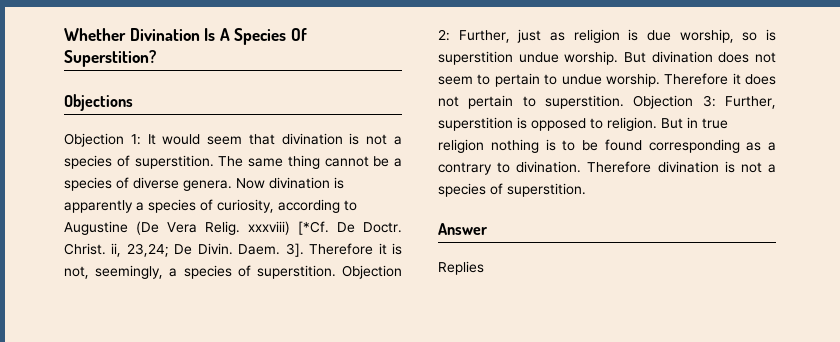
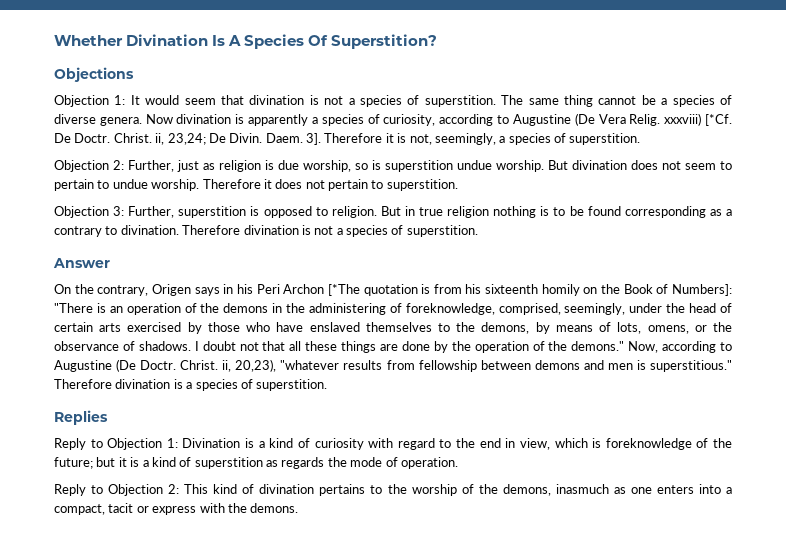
- Therefore it is not, seemingly, a species of superstition. Objection 2: Further, just as religion is due worship, so is superstition undue worship.
+ Therefore it is not, seemingly, a species of superstition.
+ Objection 2: Further, just as religion is due worship, so is superstition undue worship.
- Therefore it does not pertain to superstition. Objection 3: Further, superstition is opposed to religion.
+ Therefore it does not pertain to superstition.
+ Objection 3: Further, superstition is opposed to religion.
+ On the contrary, Origen says in his Peri Archon [*The quotation is from his sixteenth homily on the Book of Numbers]: "There is an operation of the demons in the administering of foreknowledge, comprised, seemingly, under the head of certain arts exercised by those who have enslaved themselves to the demons, by means of lots, omens, or the observance of shadows. I doubt not that all these things are done by the operation of the demons." Now, according to Augustine (De Doctr. Christ. ii, 20,23), "whatever results from fellowship between demons and men is superstitious." Therefore divination is a species of superstition.
  Replies
+ Reply to Objection 1: Divination is a kind of curiosity with regard to the end in view, which is foreknowledge of the future; but it is a kind of superstition as regards the mode of operation.
+ Reply to Objection 2: This kind of divination pertains to the worship of the demons, inasmuch as one enters into a compact, tacit or express with the demons.

